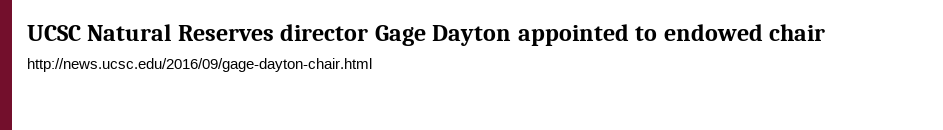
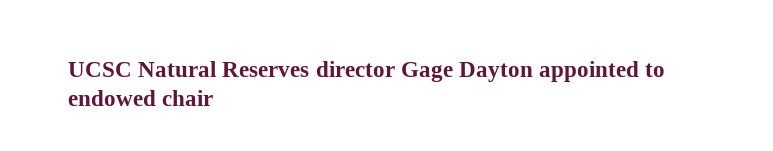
- http://news.ucsc.edu/2016/09/gage-dayton-chair.html

